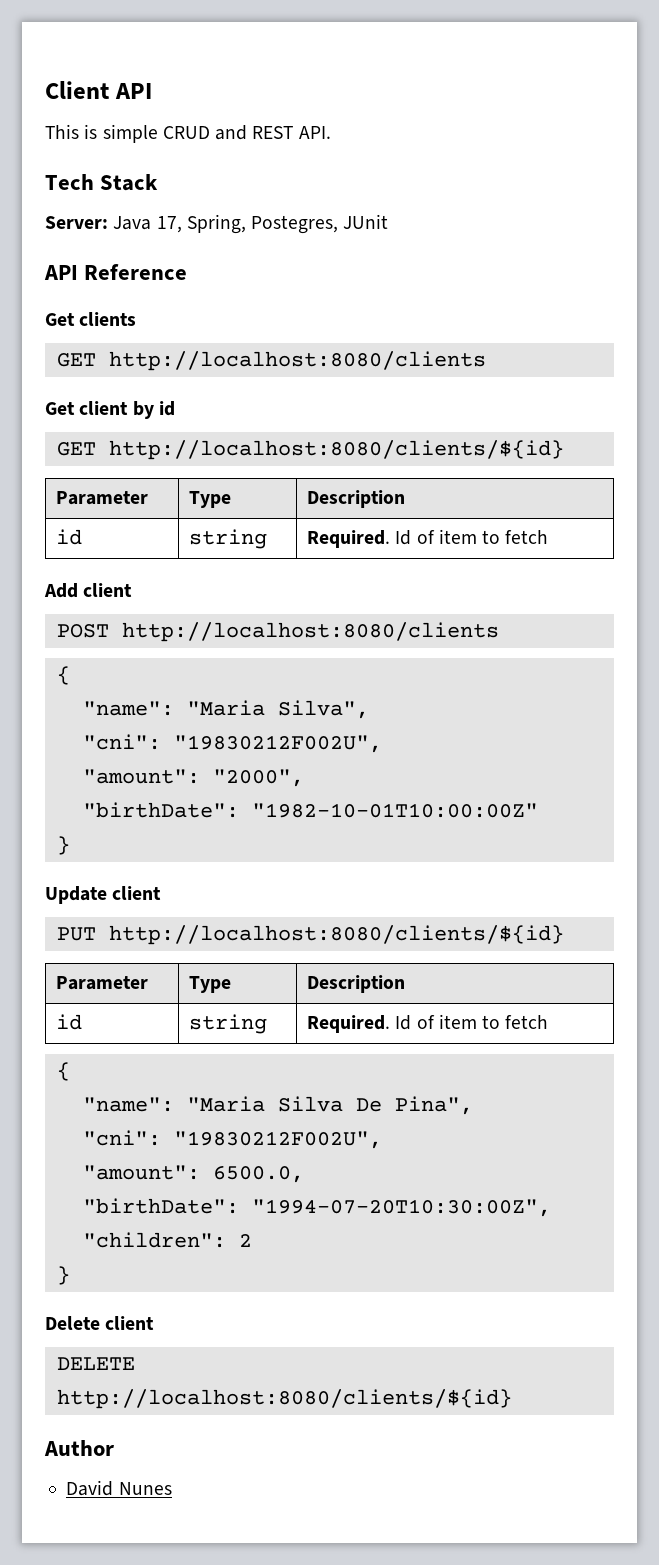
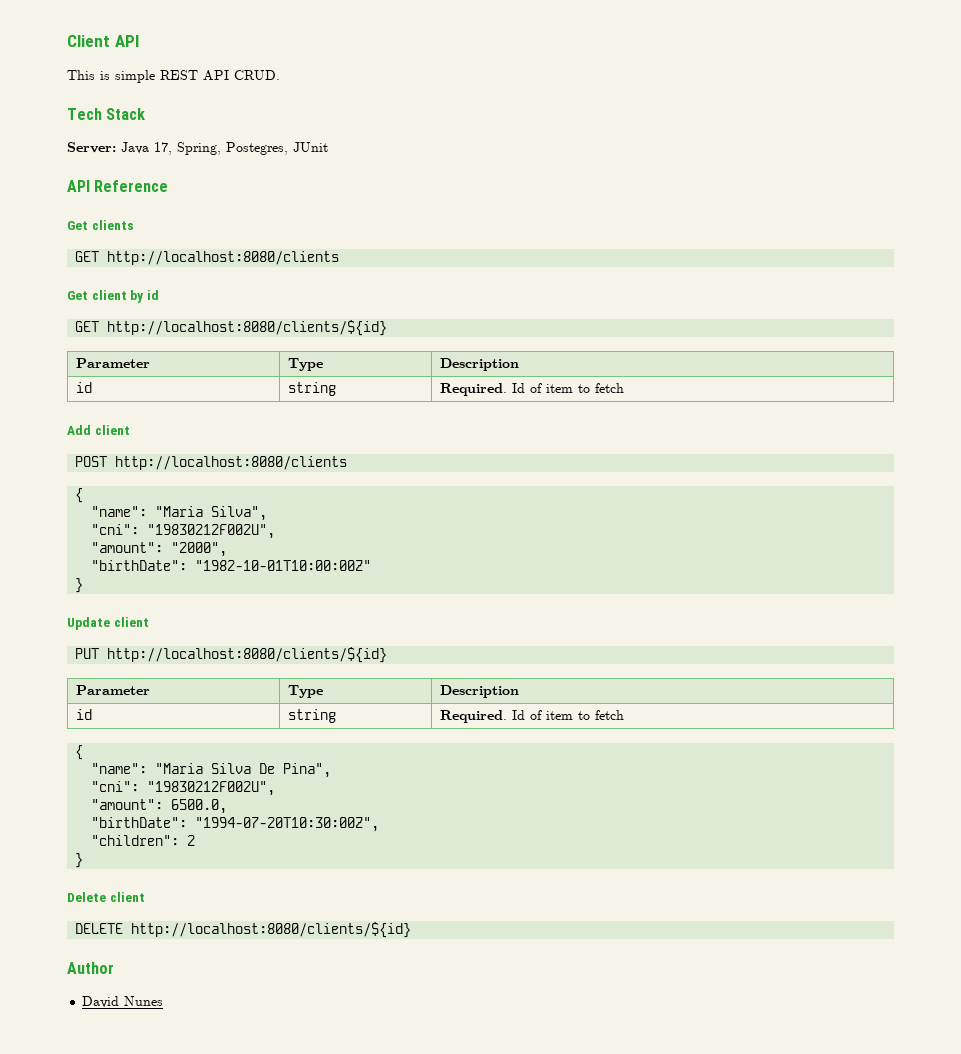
- This is simple CRUD and REST API.
+ This is simple REST API CRUD.

